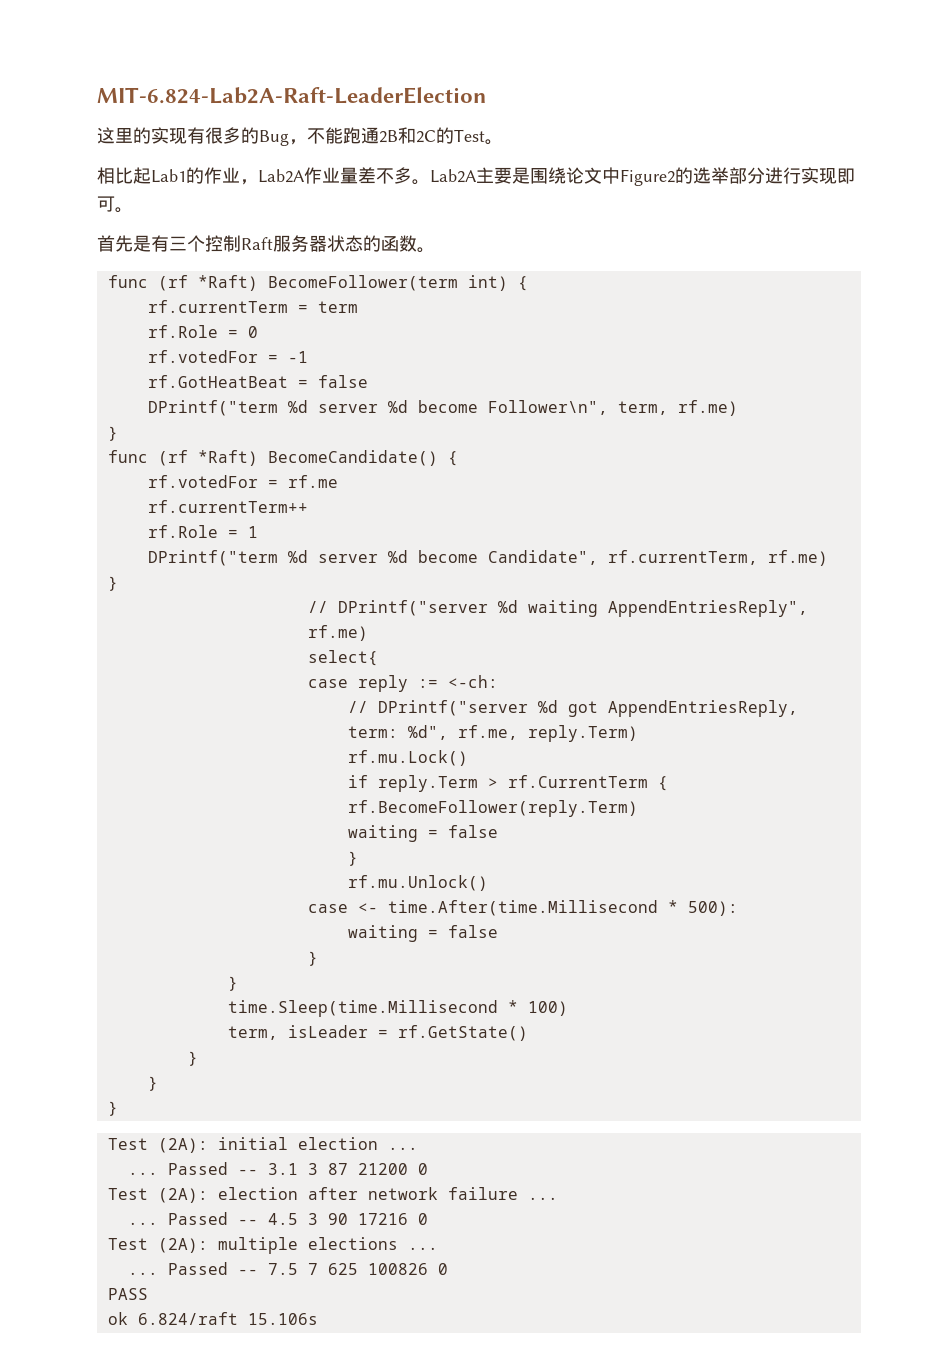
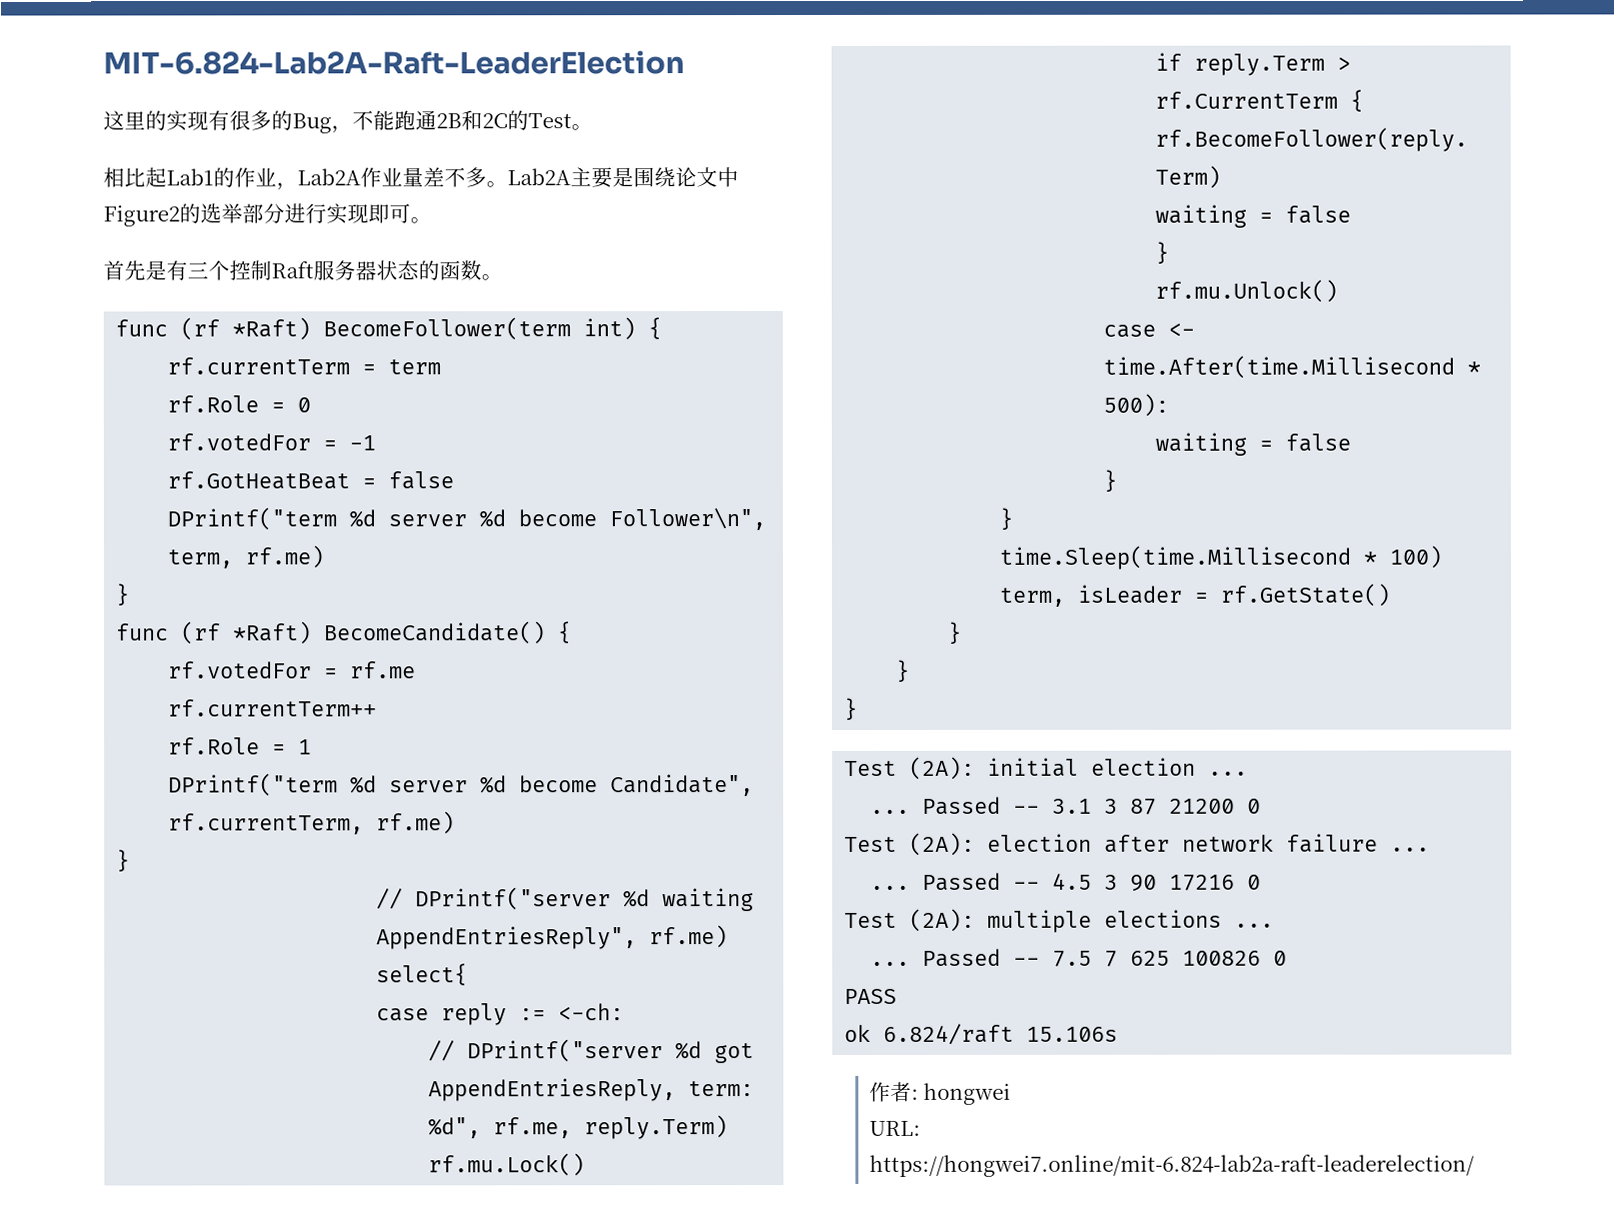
+ 作者: hongwei
+ URL: https://hongwei7.online/mit-6.824-lab2a-raft-leaderelection/

